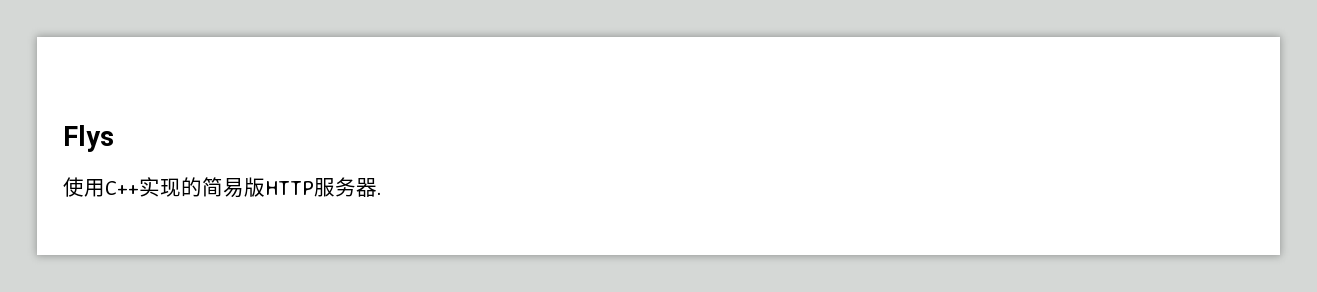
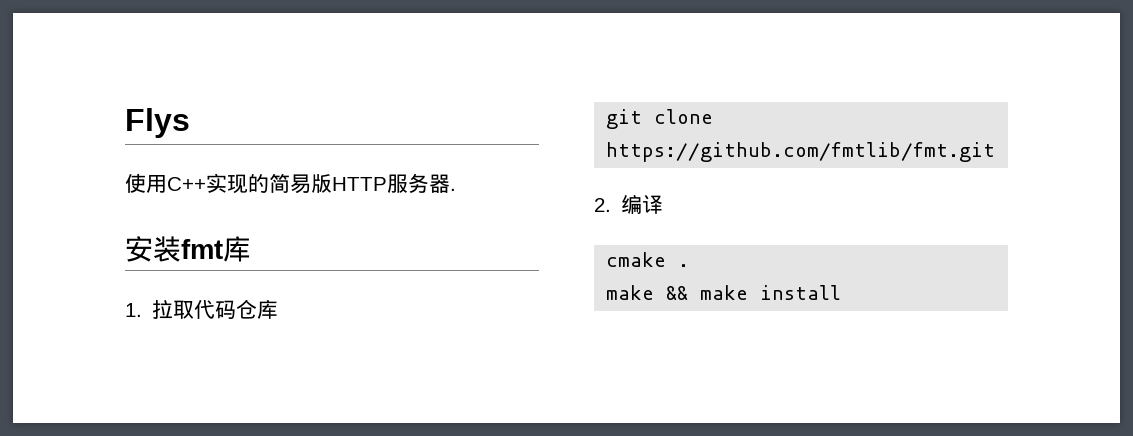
+ 安装fmt库
+ 1.拉取代码仓库
+ git clone https://github.com/fmtlib/fmt.git
+ 2.编译
+ cmake .
+ make && make install

